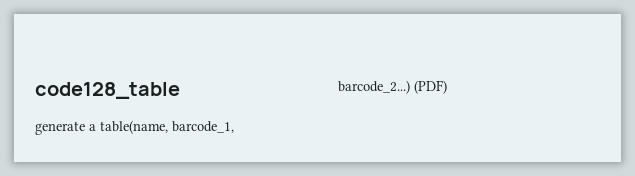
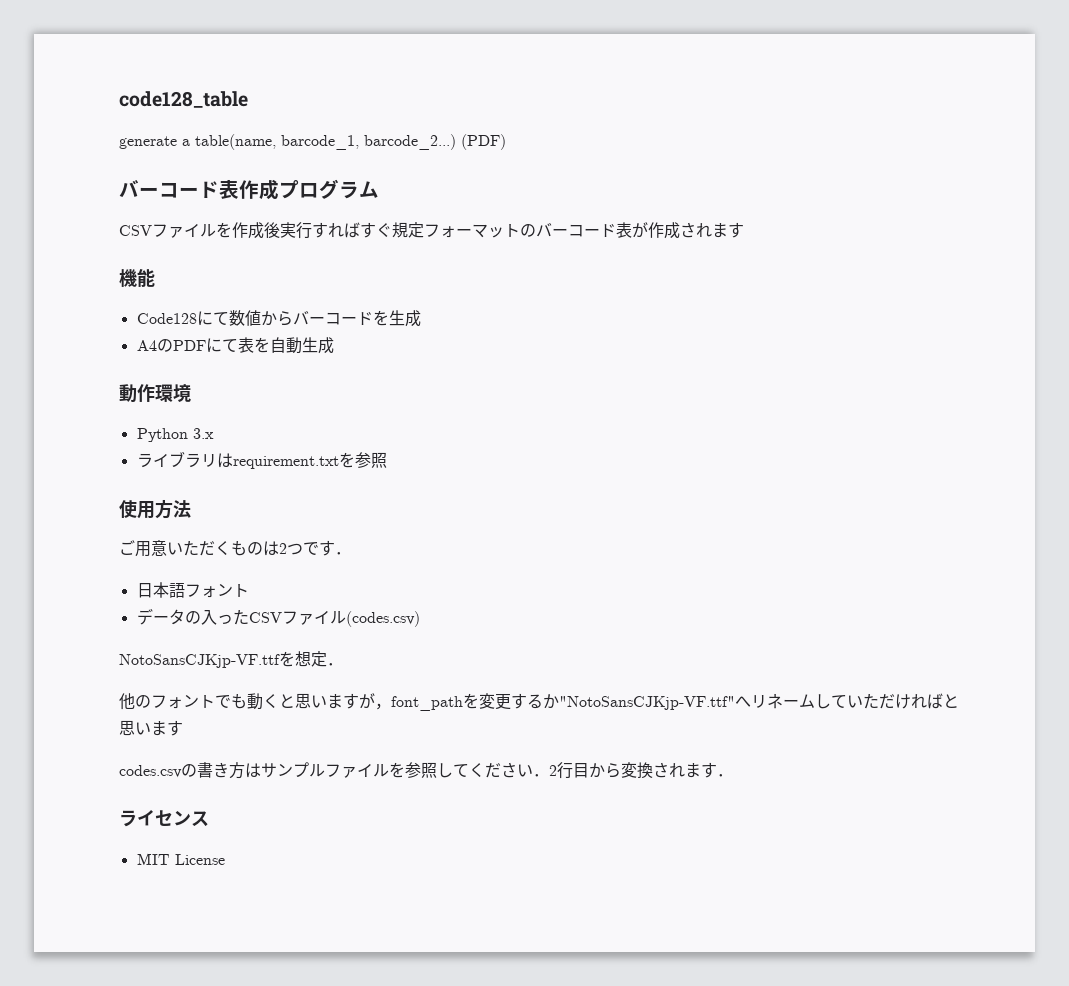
+ バーコード表作成プログラム
+ CSVファイルを作成後実行すればすぐ規定フォーマットのバーコード表が作成されます
+ 機能
+ Code128にて数値からバーコードを生成
+ A4のPDFにて表を自動生成
+ 動作環境
+ Python 3.x
+ ライブラリはrequirement.txtを参照
+ 使用方法
+ ご用意いただくものは2つです．
+ 日本語フォント
+ データの入ったCSVファイル(codes.csv)
+ NotoSansCJKjp-VF.ttfを想定．
+ 他のフォントでも動くと思いますが，font_pathを変更するか"NotoSansCJKjp-VF.ttf"へリネームしていただければと思います
+ codes.csvの書き方はサンプルファイルを参照してください．2行目から変換されます．
+ ライセンス
+ MIT License

